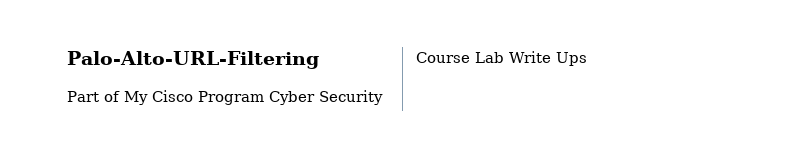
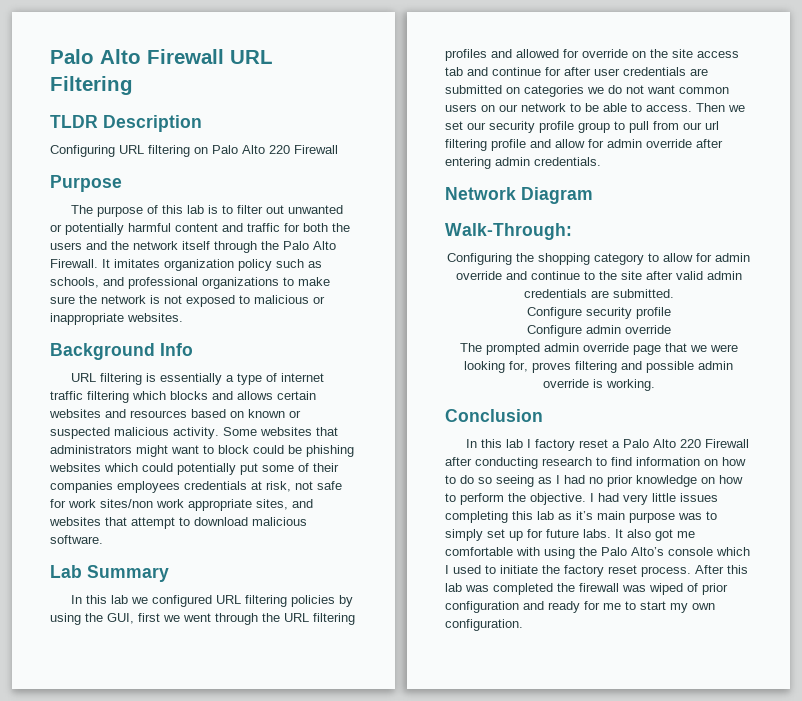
- Palo-Alto-URL-Filtering
- Part of My Cisco Program Cyber Security Course Lab Write Ups
+ Palo Alto Firewall URL Filtering
+ TLDR Description
+ Configuring URL filtering on Palo Alto 220 Firewall
+ Purpose
+ The purpose of this lab is to filter out unwanted or potentially harmful content and traffic for both the users and the network itself through the Palo Alto Firewall. It imitates organization policy such as schools, and professional organizations to make sure the network is not exposed to malicious or inappropriate websites.
+ Background Info
+ URL filtering is essentially a type of internet traffic filtering which blocks and allows certain websites and resources based on known or suspected malicious activity. Some websites that administrators might want to block could be phishing websites which could potentially put some of their companies employees credentials at risk, not safe for work sites/non work appropriate sites, and websites that attempt to download malicious software.
+ Lab Summary
+ In this lab we configured URL filtering policies by using the GUI, first we went through the URL filtering profiles and allowed for override on the site access tab and continue for after user credentials are submitted on categories we do not want common users on our network to be able to access. Then we set our security profile group to pull from our url filtering profile and allow for admin override after entering admin credentials.
+ Network Diagram
+ Walk-Through:
+ Configuring the shopping category to allow for admin override and continue to the site after valid admin credentials are submitted.
+ Configure security profile
+ Configure admin override
+ The prompted admin override page that we were looking for, proves filtering and possible admin override is working.
+ Conclusion
+ In this lab I factory reset a Palo Alto 220 Firewall after conducting research to find information on how to do so seeing as I had no prior knowledge on how to perform the objective. I had very little issues completing this lab as it’s main purpose was to simply set up for future labs. It also got me comfortable with using the Palo Alto’s console which I used to initiate the factory reset process. After this lab was completed the firewall was wiped of prior configuration and ready for me to start my own configuration.

